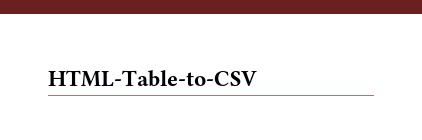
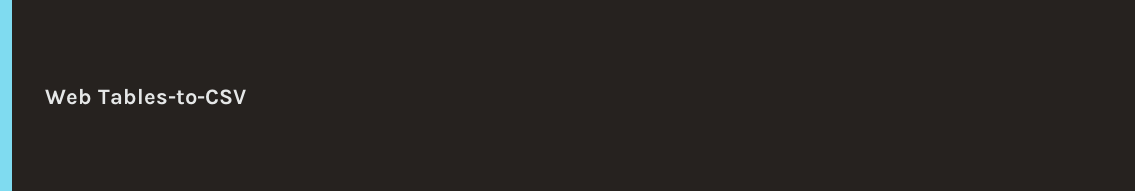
- HTML-Table-to-CSV
+ Web Tables-to-CSV

